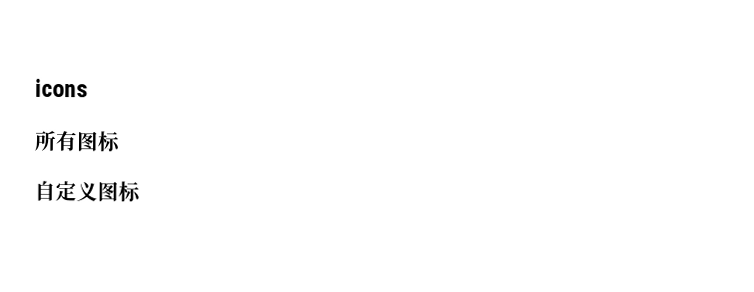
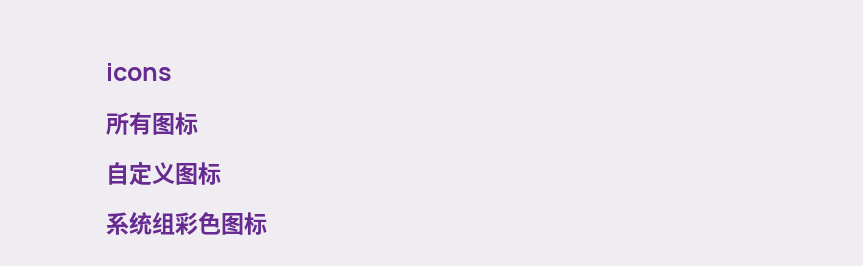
+ 系统组彩色图标

